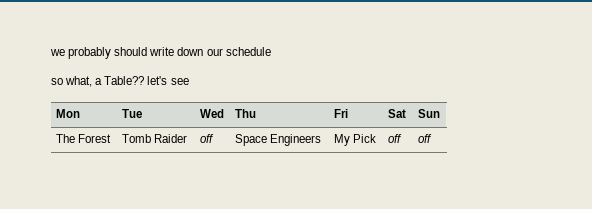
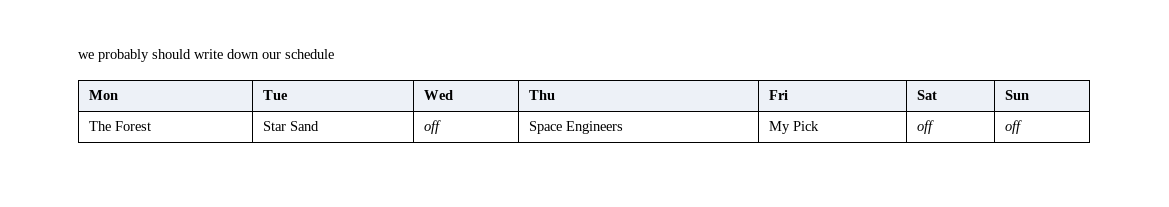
- so what, a Table?? let's see
- The Forest | Tomb Raider | off | Space Engineers | My Pick | off | off
+ The Forest | Star Sand | off | Space Engineers | My Pick | off | off

